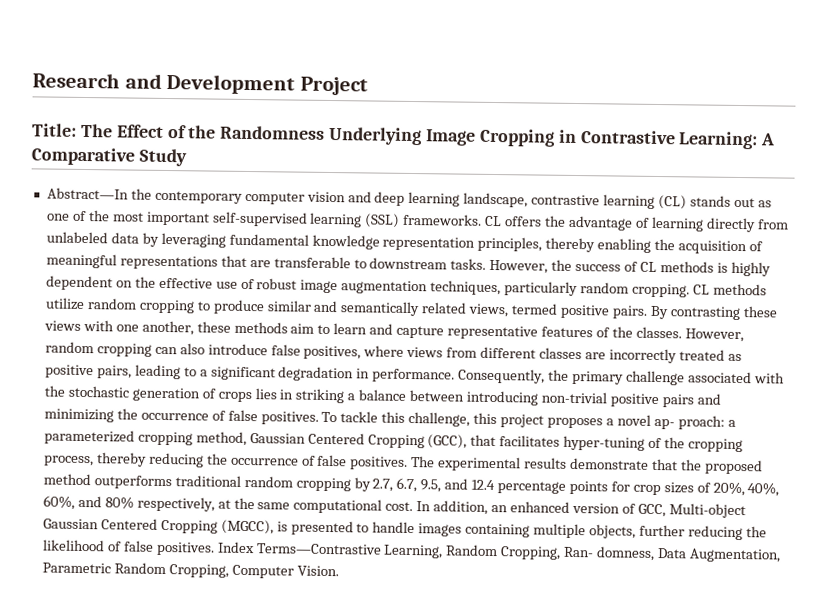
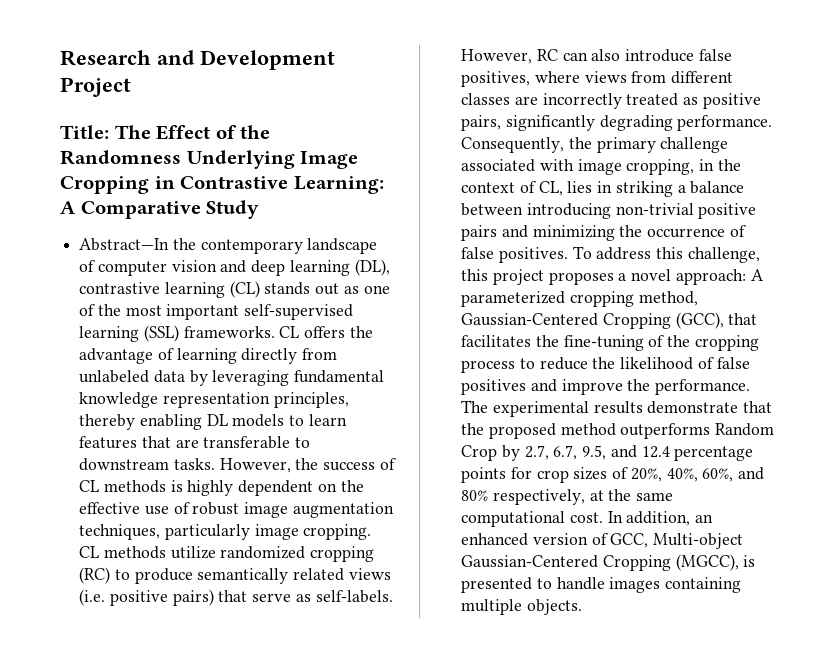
- Abstract—In the contemporary computer vision and deep learning landscape, contrastive learning (CL) stands out as one of the most important self-supervised learning (SSL) frameworks.
+ Abstract—In the contemporary landscape of computer vision and deep learning (DL), contrastive learning (CL) stands out as one of the most important self-supervised learning (SSL) frameworks.
- CL offers the advantage of learning directly from unlabeled data by leveraging fundamental knowledge representation principles, thereby enabling the acquisition of meaningful representations that are transferable to downstream tasks.
+ CL offers the advantage of learning directly from unlabeled data by leveraging fundamental knowledge representation principles, thereby enabling DL models to learn features that are transferable to downstream tasks.
- However, the success of CL methods is highly dependent on the effective use of robust image augmentation techniques, particularly random cropping.
+ However, the success of CL methods is highly dependent on the effective use of robust image augmentation techniques, particularly image cropping.
- CL methods utilize random cropping to produce similar and semantically related views, termed positive pairs. By contrasting these views with one another, these methods aim to learn and capture representative features of the classes. However, random cropping can also introduce false positives, where views from different classes are incorrectly treated as positive pairs, leading to a significant degradation in performance.
+ CL methods utilize randomized cropping (RC) to produce semantically related views (i.e. positive pairs) that serve as self-labels. However, RC can also introduce false positives, where views from different classes are incorrectly treated as positive pairs, significantly degrading performance.
- Consequently, the primary challenge associated with the stochastic generation of crops lies in striking a balance between introducing non-trivial positive pairs and minimizing the occurrence of false positives.
+ Consequently, the primary challenge associated with image cropping, in the context of CL, lies in striking a balance between introducing non-trivial positive pairs and minimizing the occurrence of false positives.
- To tackle this challenge, this project proposes a novel ap- proach: a parameterized cropping method, Gaussian Centered Cropping (GCC), that facilitates hyper-tuning of the cropping process, thereby reducing the occurrence of false positives.
+ To address this challenge, this project proposes a novel approach: A parameterized cropping method, Gaussian-Centered Cropping (GCC), that facilitates the fine-tuning of the cropping process to reduce the likelihood of false positives and improve the performance.
- The experimental results demonstrate that the proposed method outperforms traditional random cropping by 2.7, 6.7, 9.5, and 12.4 percentage points for crop sizes of 20%, 40%, 60%, and 80% respectively, at the same computational cost.
+ The experimental results demonstrate that the proposed method outperforms Random Crop by 2.7, 6.7, 9.5, and 12.4 percentage points for crop sizes of 20%, 40%, 60%, and 80% respectively, at the same computational cost.
- In addition, an enhanced version of GCC, Multi-object Gaussian Centered Cropping (MGCC), is presented to handle images containing multiple objects, further reducing the likelihood of false positives. Index Terms—Contrastive Learning, Random Cropping, Ran- domness, Data Augmentation, Parametric Random Cropping, Computer Vision.
+ In addition, an enhanced version of GCC, Multi-object Gaussian-Centered Cropping (MGCC), is presented to handle images containing multiple objects.

